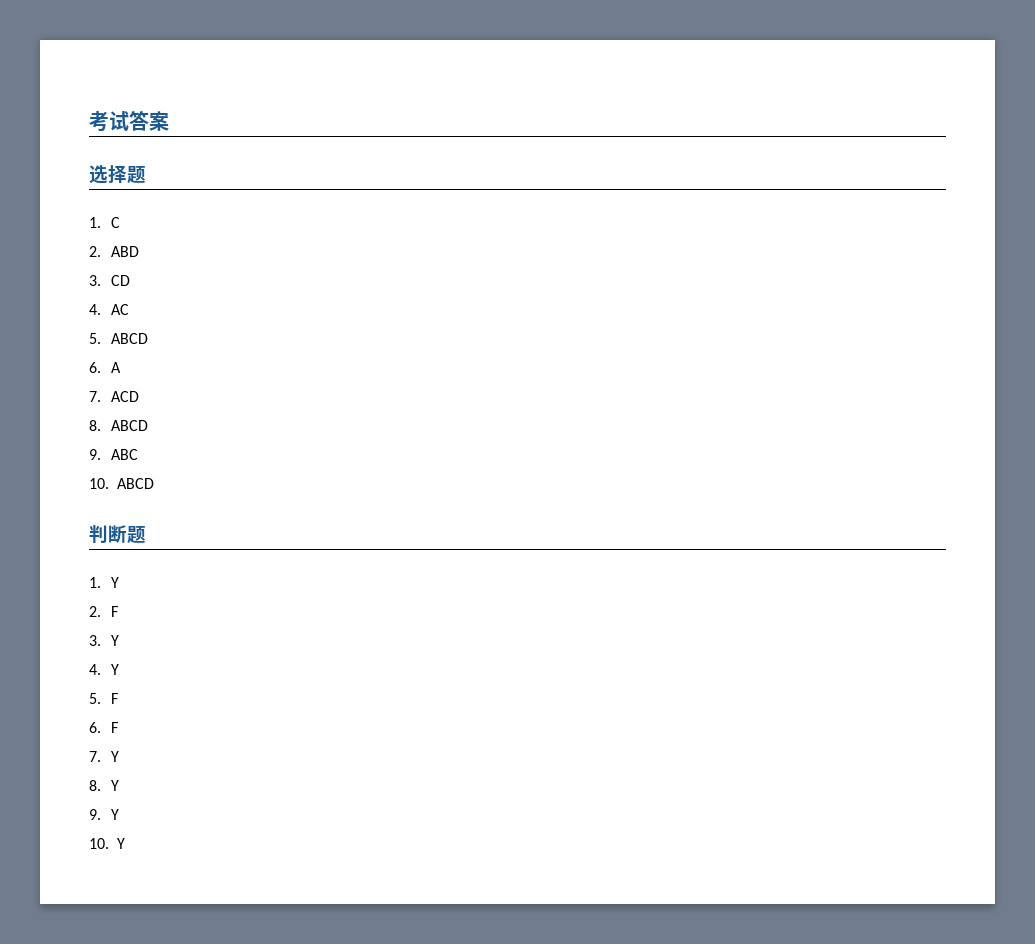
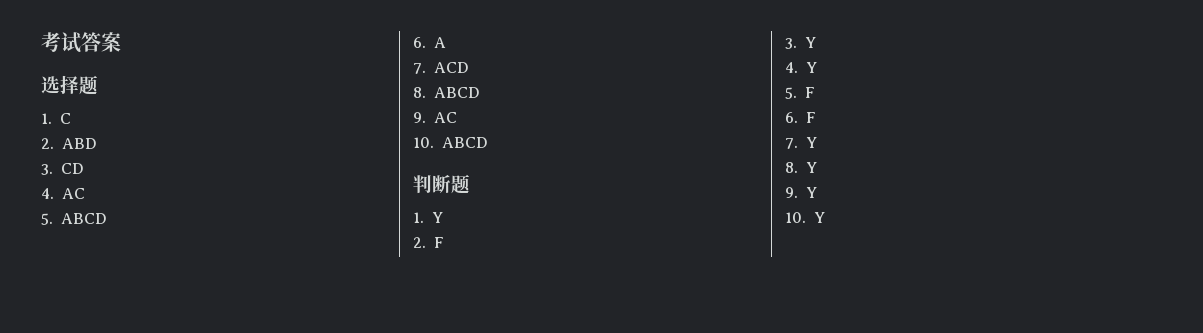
- 9. ABC
+ 9. AC

